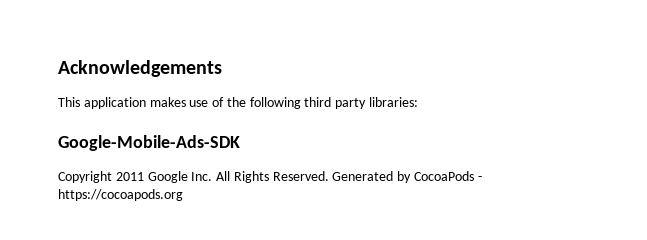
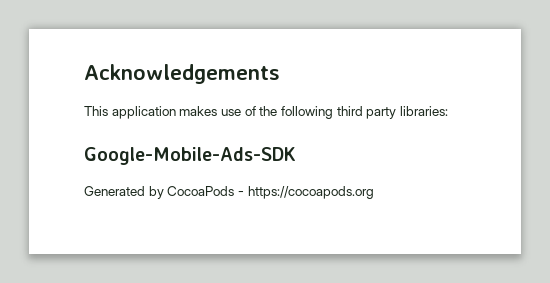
- Copyright 2011 Google Inc. All Rights Reserved.

